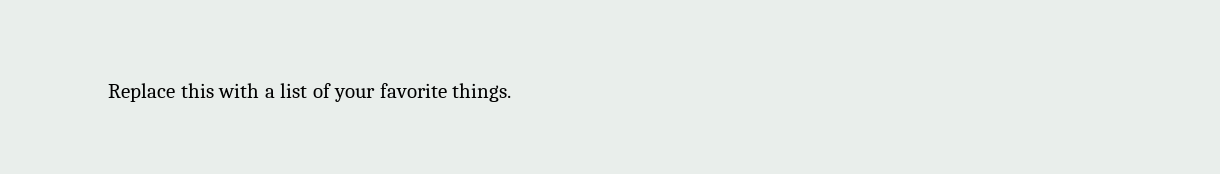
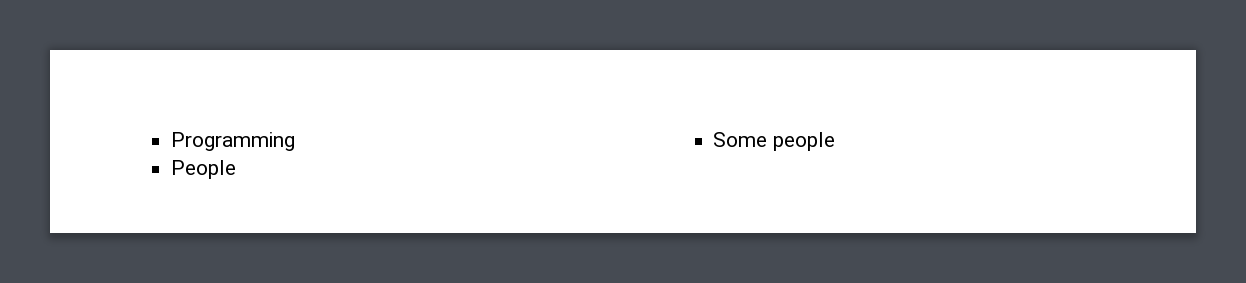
- Replace this with a list of your favorite things.
+ Programming
+ People
+ Some people

